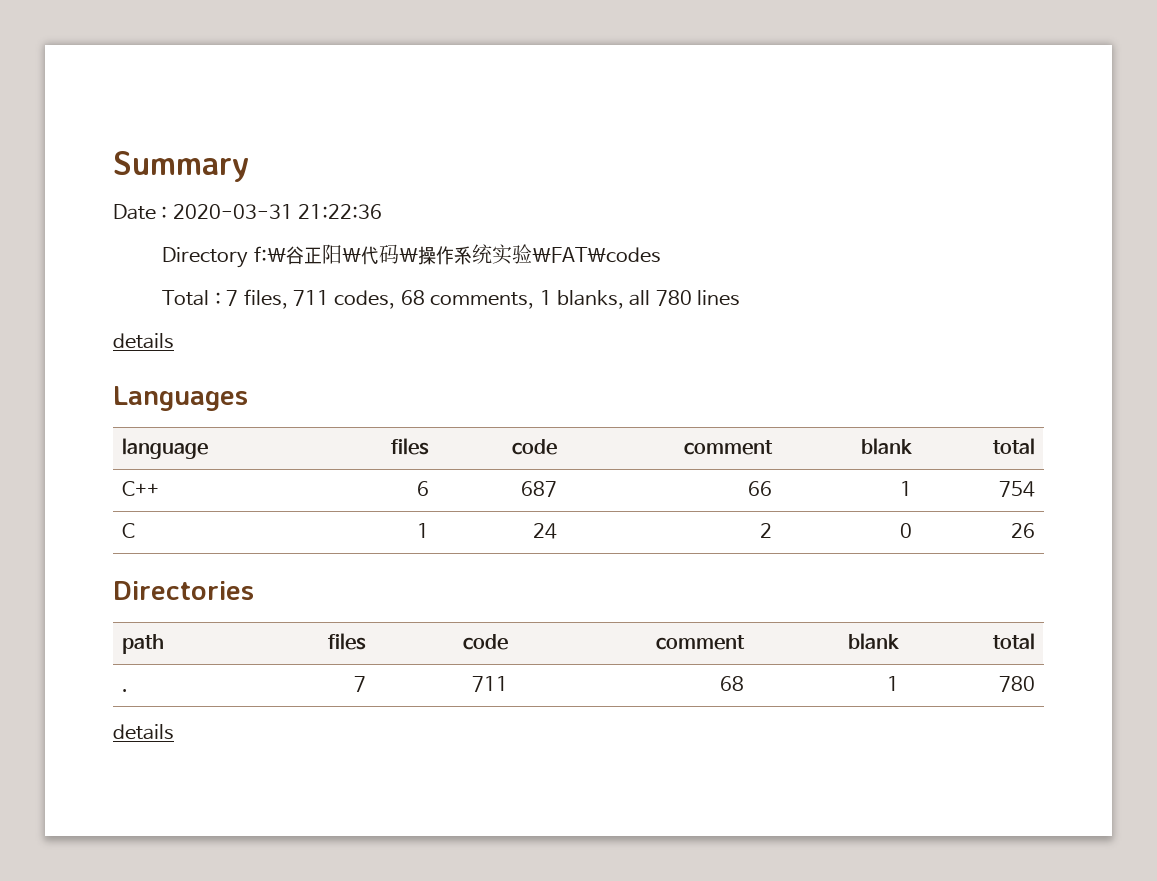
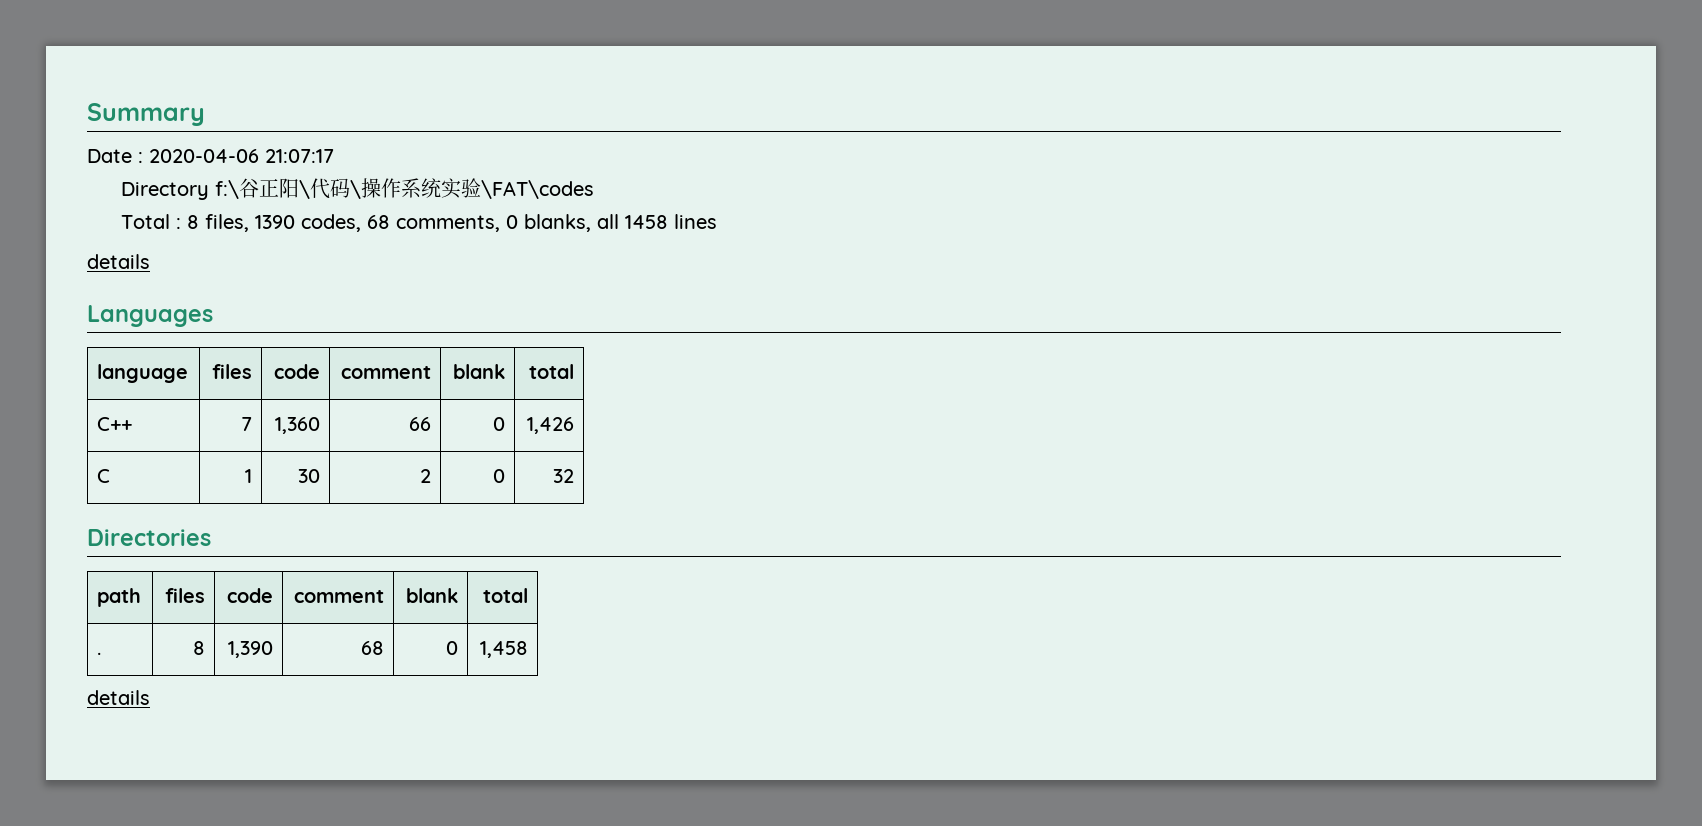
- Date : 2020-03-31 21:22:36
+ Date : 2020-04-06 21:07:17
- Total : 7 files, 711 codes, 68 comments, 1 blanks, all 780 lines
+ Total : 8 files, 1390 codes, 68 comments, 0 blanks, all 1458 lines
- C++ | 6 | 687 | 66 | 1 | 754
+ C++ | 7 | 1,360 | 66 | 0 | 1,426
- C | 1 | 24 | 2 | 0 | 26
+ C | 1 | 30 | 2 | 0 | 32
- . | 7 | 711 | 68 | 1 | 780
+ . | 8 | 1,390 | 68 | 0 | 1,458

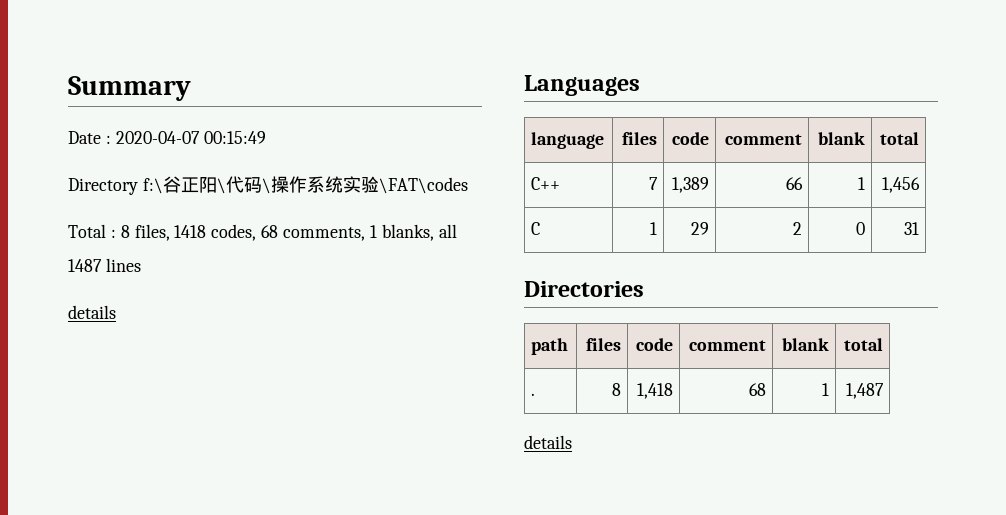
- Date : 2020-04-06 21:07:17
+ Date : 2020-04-07 00:15:49
- Total : 8 files, 1390 codes, 68 comments, 0 blanks, all 1458 lines
+ Total : 8 files, 1418 codes, 68 comments, 1 blanks, all 1487 lines
- C++ | 7 | 1,360 | 66 | 0 | 1,426
+ C++ | 7 | 1,389 | 66 | 1 | 1,456
- C | 1 | 30 | 2 | 0 | 32
+ C | 1 | 29 | 2 | 0 | 31
- . | 8 | 1,390 | 68 | 0 | 1,458
+ . | 8 | 1,418 | 68 | 1 | 1,487

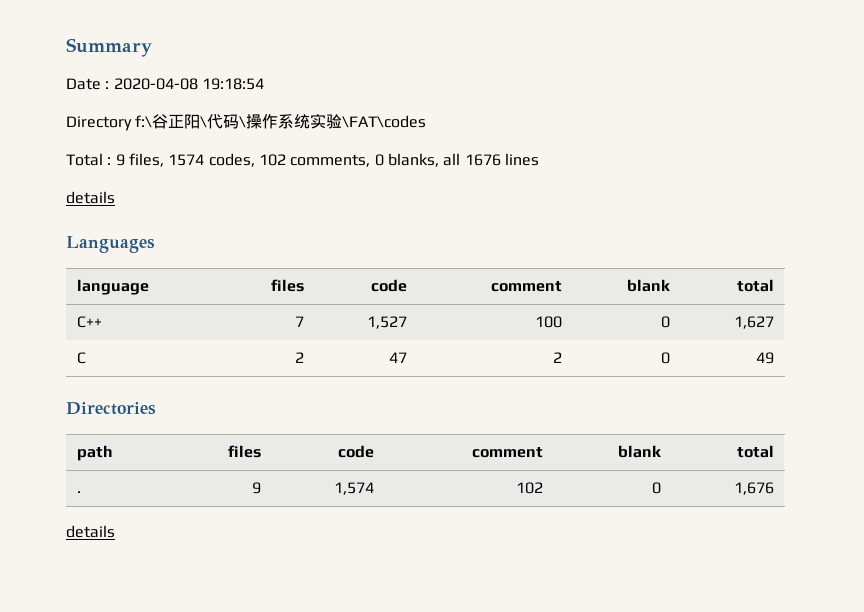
- Date : 2020-04-07 00:15:49
+ Date : 2020-04-08 19:18:54
- Total : 8 files, 1418 codes, 68 comments, 1 blanks, all 1487 lines
+ Total : 9 files, 1574 codes, 102 comments, 0 blanks, all 1676 lines
- C++ | 7 | 1,389 | 66 | 1 | 1,456
+ C++ | 7 | 1,527 | 100 | 0 | 1,627
- C | 1 | 29 | 2 | 0 | 31
+ C | 2 | 47 | 2 | 0 | 49
- . | 8 | 1,418 | 68 | 1 | 1,487
+ . | 9 | 1,574 | 102 | 0 | 1,676

